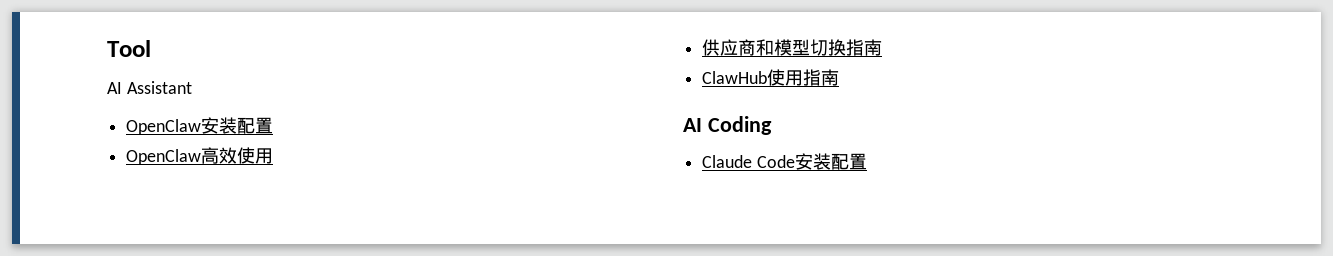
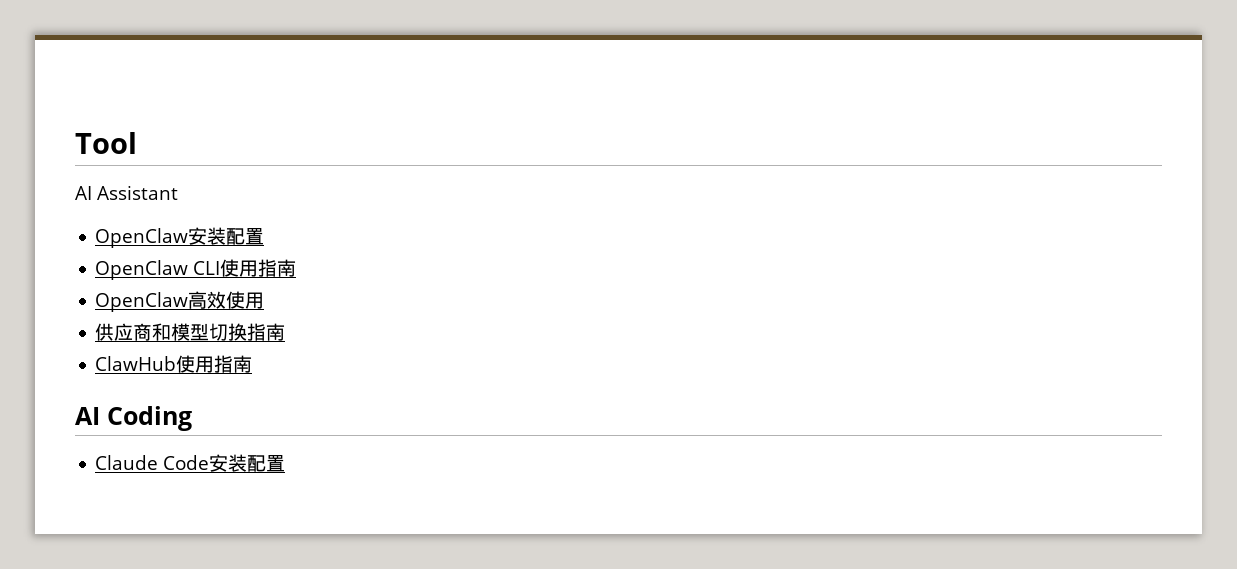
+ OpenClaw CLI使用指南

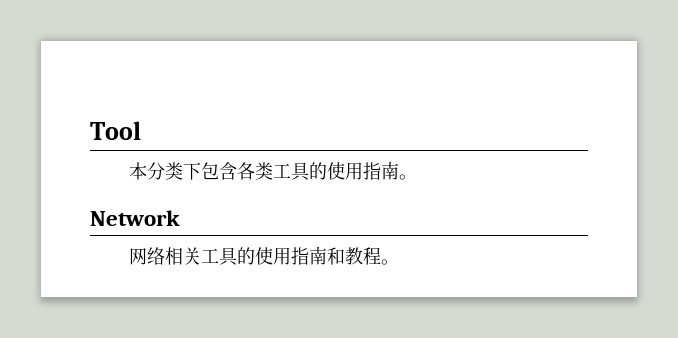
- AI Assistant
- OpenClaw安装配置
- OpenClaw CLI使用指南
- OpenClaw高效使用
- 供应商和模型切换指南
- ClawHub使用指南
- AI Coding
- Claude Code安装配置
+ 本分类下包含各类工具的使用指南。
+ Network
+ 网络相关工具的使用指南和教程。

